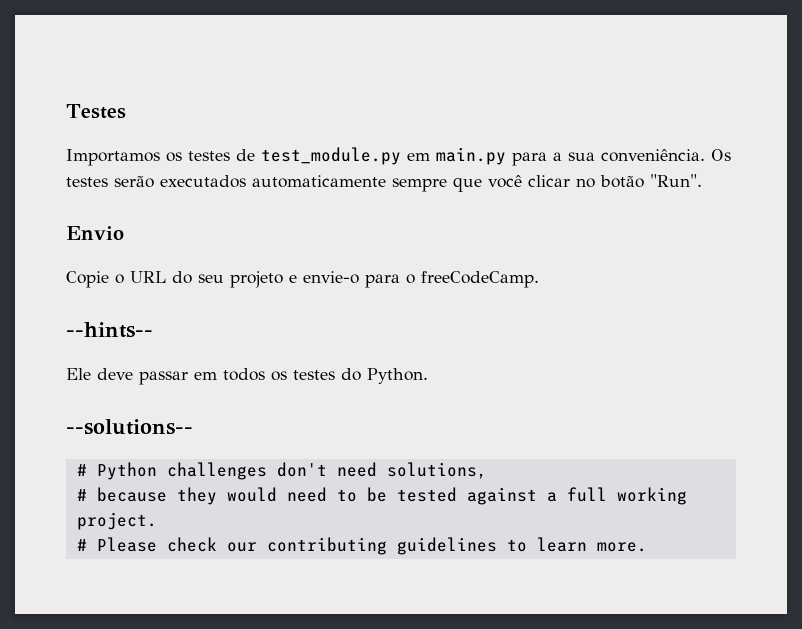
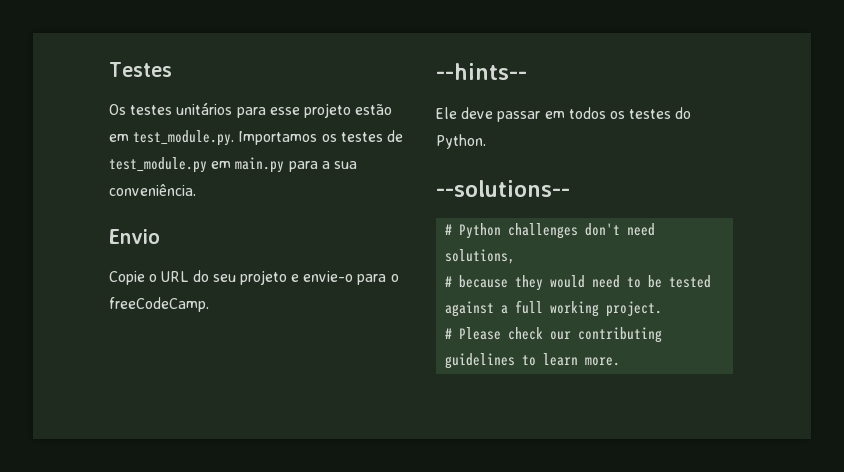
- Importamos os testes de test_module.py em main.py para a sua conveniência. Os testes serão executados automaticamente sempre que você clicar no botão "Run".
+ Os testes unitários para esse projeto estão em test_module.py. Importamos os testes de test_module.py em main.py para a sua conveniência.

